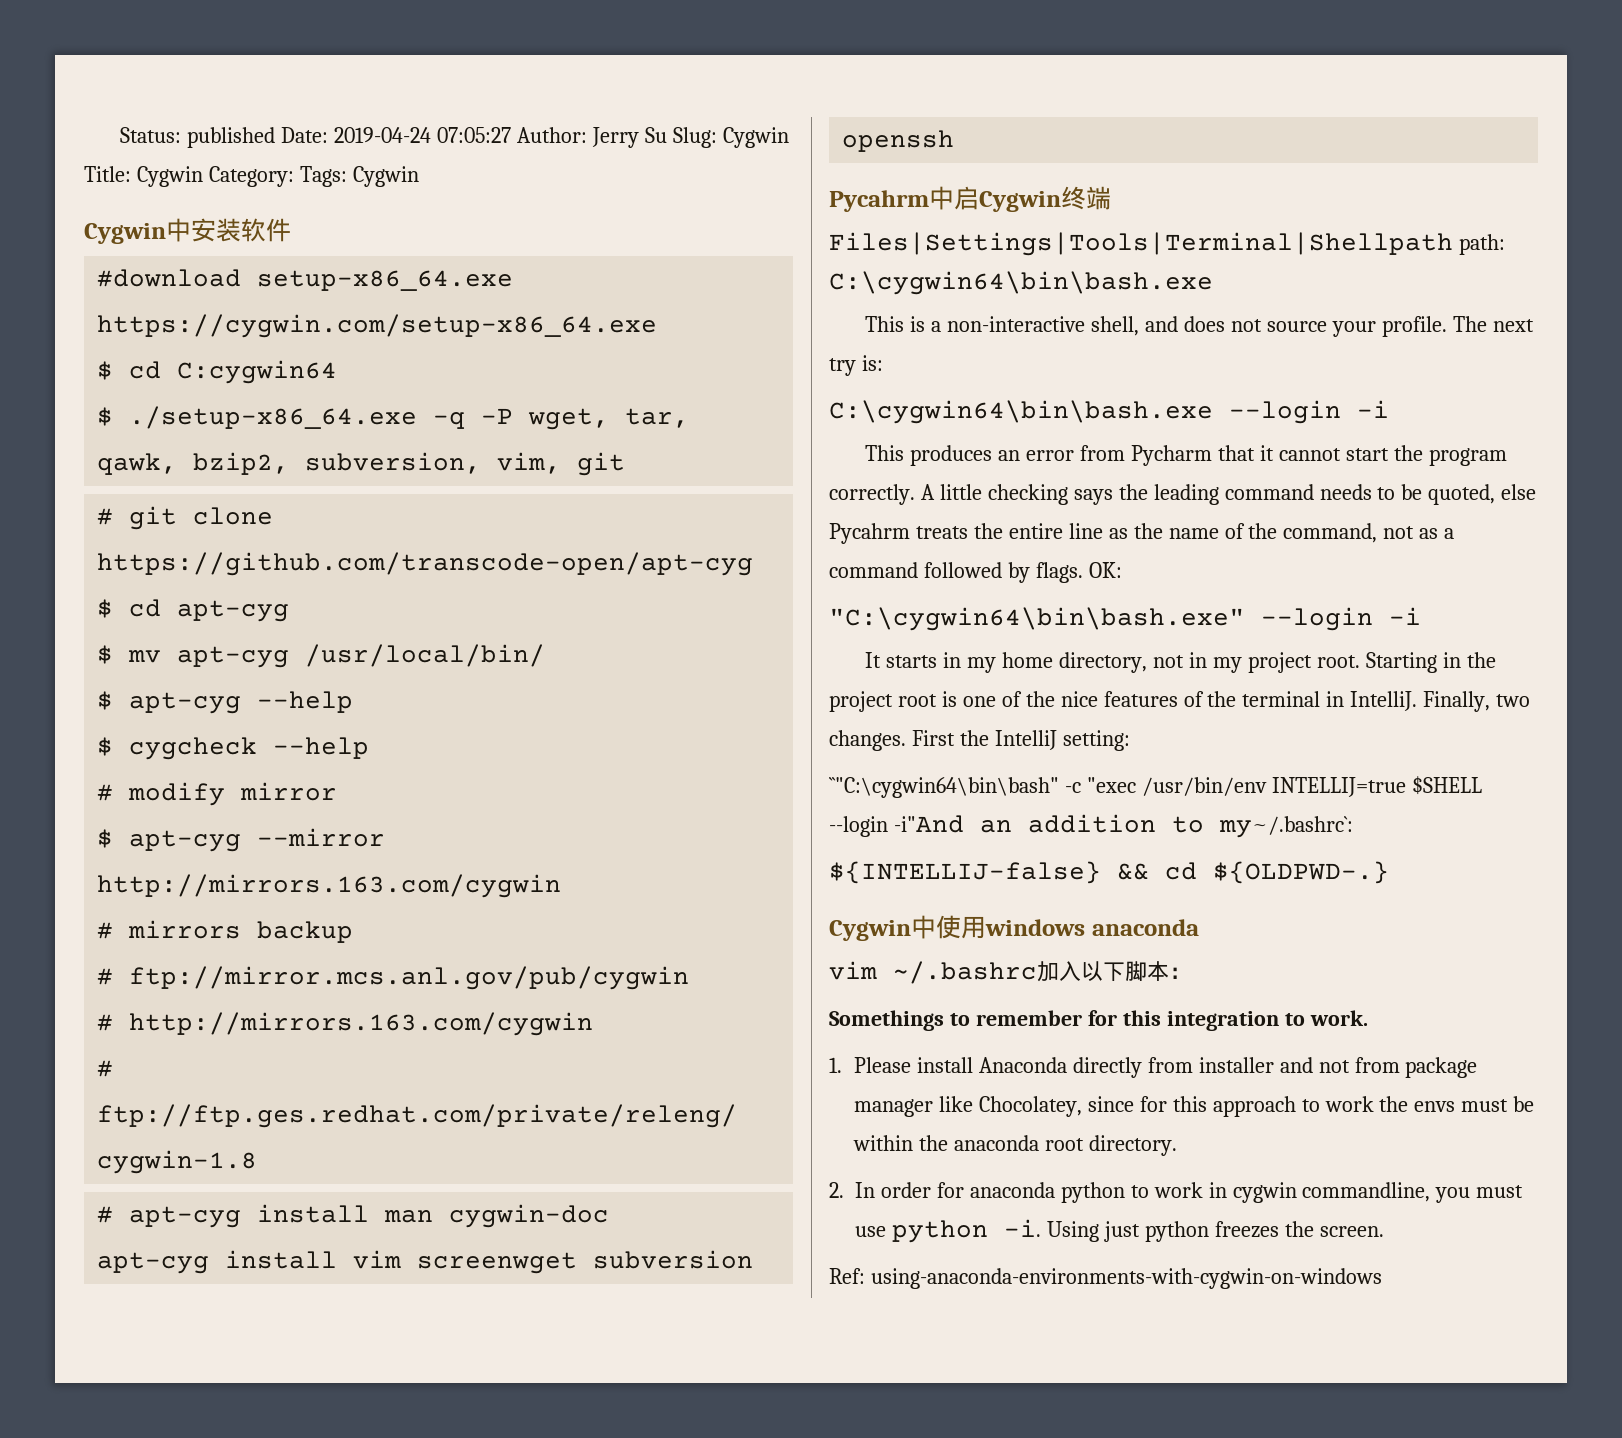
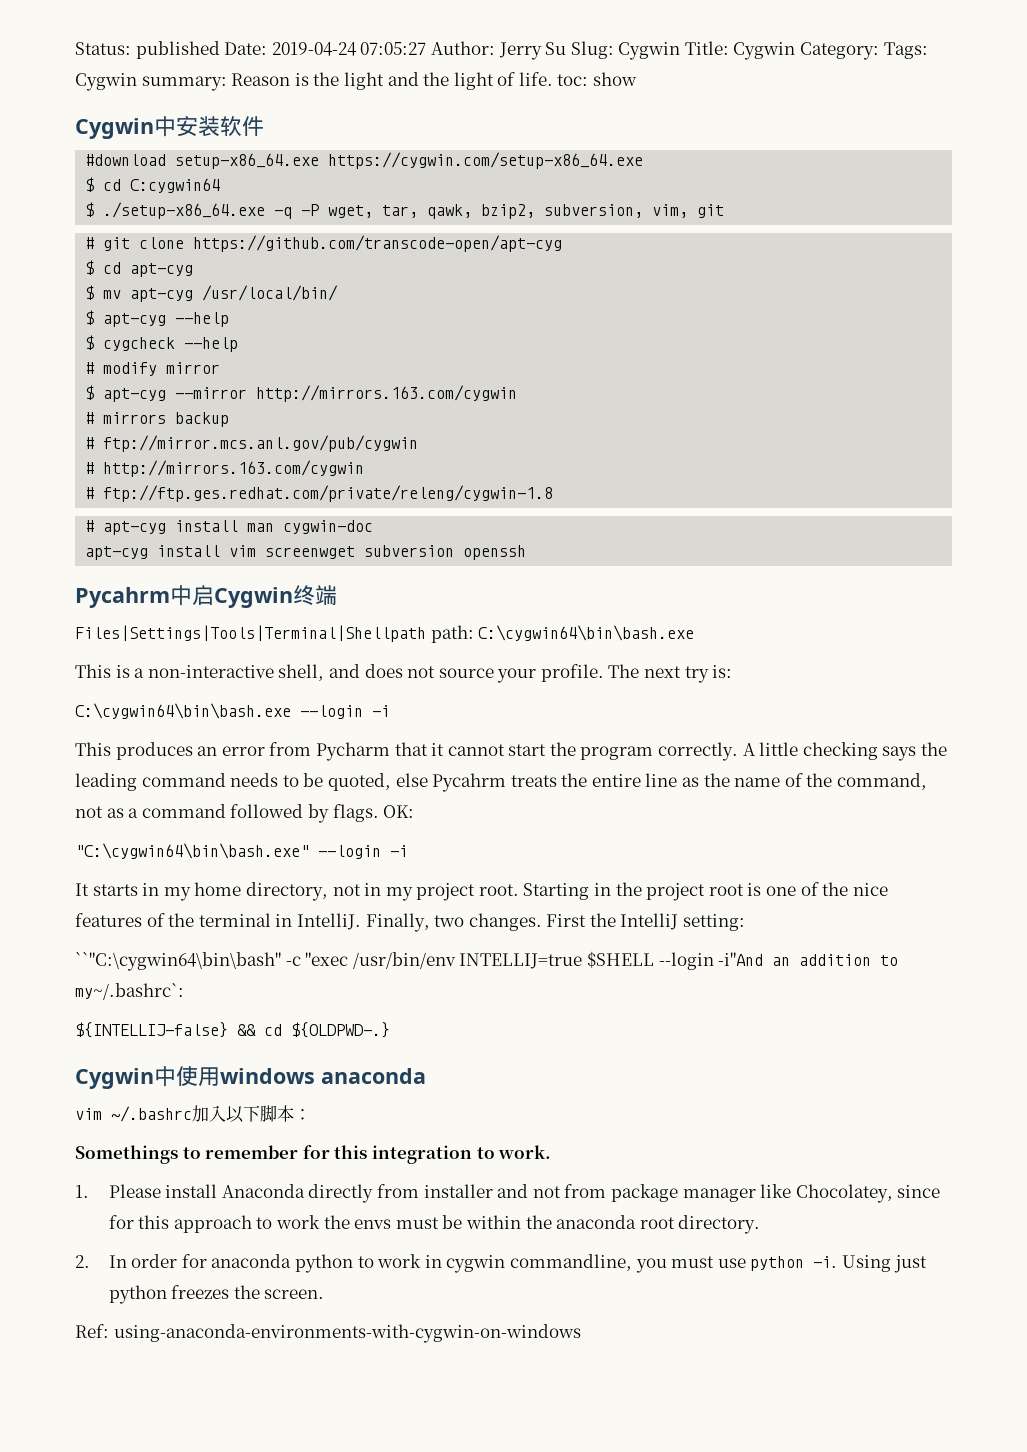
- Status: published Date: 2019-04-24 07:05:27 Author: Jerry Su Slug: Cygwin Title: Cygwin Category: Tags: Cygwin
+ Status: published Date: 2019-04-24 07:05:27 Author: Jerry Su Slug: Cygwin Title: Cygwin Category: Tags: Cygwin summary: Reason is the light and the light of life. toc: show

